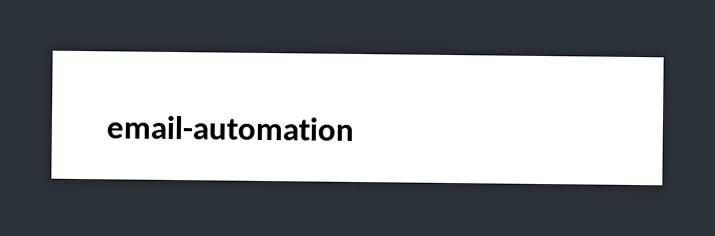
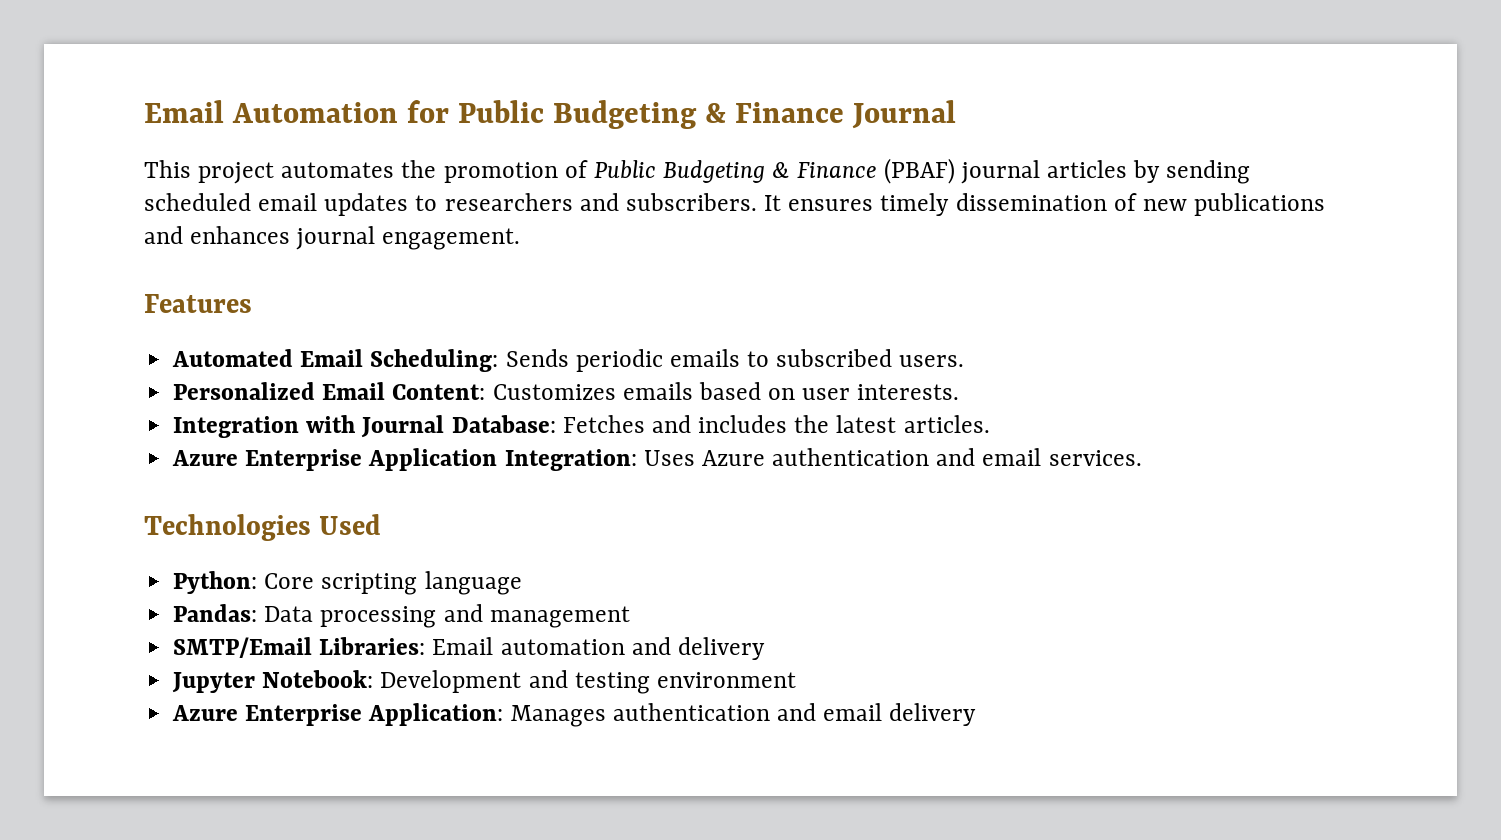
- email-automation
+ Email Automation for Public Budgeting & Finance Journal
+ This project automates the promotion of Public Budgeting & Finance (PBAF) journal articles by sending scheduled email updates to researchers and subscribers. It ensures timely dissemination of new publications and enhances journal engagement.
+ Features
+ Automated Email Scheduling: Sends periodic emails to subscribed users.
+ Personalized Email Content: Customizes emails based on user interests.
+ Integration with Journal Database: Fetches and includes the latest articles.
+ Azure Enterprise Application Integration: Uses Azure authentication and email services.
+ Technologies Used
+ Python: Core scripting language
+ Pandas: Data processing and management
+ SMTP/Email Libraries: Email automation and delivery
+ Jupyter Notebook: Development and testing environment
+ Azure Enterprise Application: Manages authentication and email delivery

